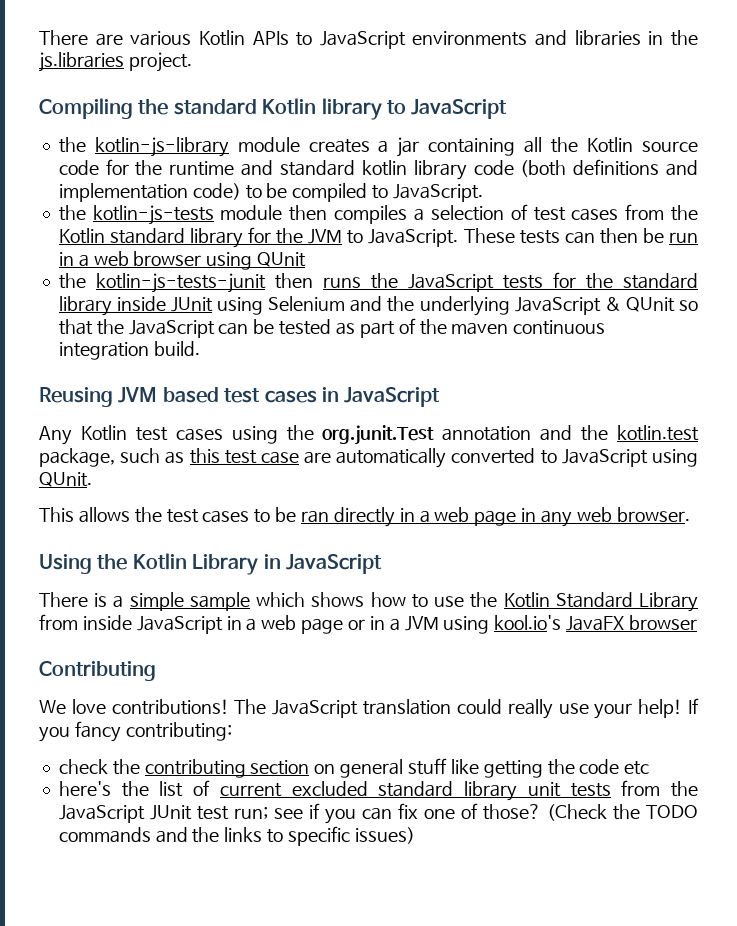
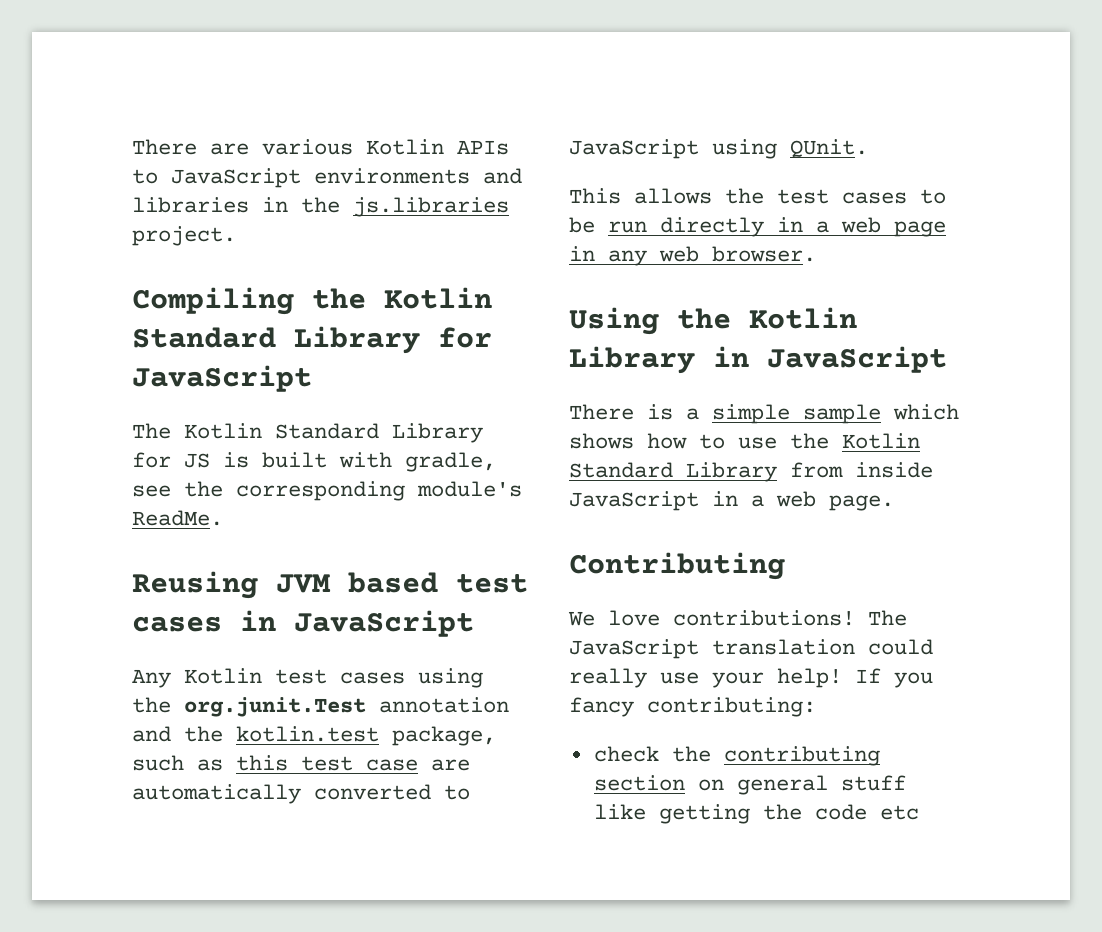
- Compiling the standard Kotlin library to JavaScript
- the kotlin-js-library module creates a jar containing all the Kotlin source code for the runtime and standard kotlin library code (both definitions and implementation code) to be compiled to JavaScript.
- the kotlin-js-tests module then compiles a selection of test cases from the Kotlin standard library for the JVM to JavaScript. These tests can then be run in a web browser using QUnit
- the kotlin-js-tests-junit then runs the JavaScript tests for the standard library inside JUnit using Selenium and the underlying JavaScript & QUnit so that the JavaScript can be tested as part of the maven continuous integration build.
+ Compiling the Kotlin Standard Library for JavaScript
+ The Kotlin Standard Library for JS is built with gradle, see the corresponding module's ReadMe.
- This allows the test cases to be ran directly in a web page in any web browser.
+ This allows the test cases to be run directly in a web page in any web browser.
- There is a simple sample which shows how to use the Kotlin Standard Library from inside JavaScript in a web page or in a JVM using kool.io's JavaFX browser
+ There is a simple sample which shows how to use the Kotlin Standard Library from inside JavaScript in a web page.
- here's the list of current excluded standard library unit tests from the JavaScript JUnit test run; see if you can fix one of those? (Check the TODO commands and the links to specific issues)

